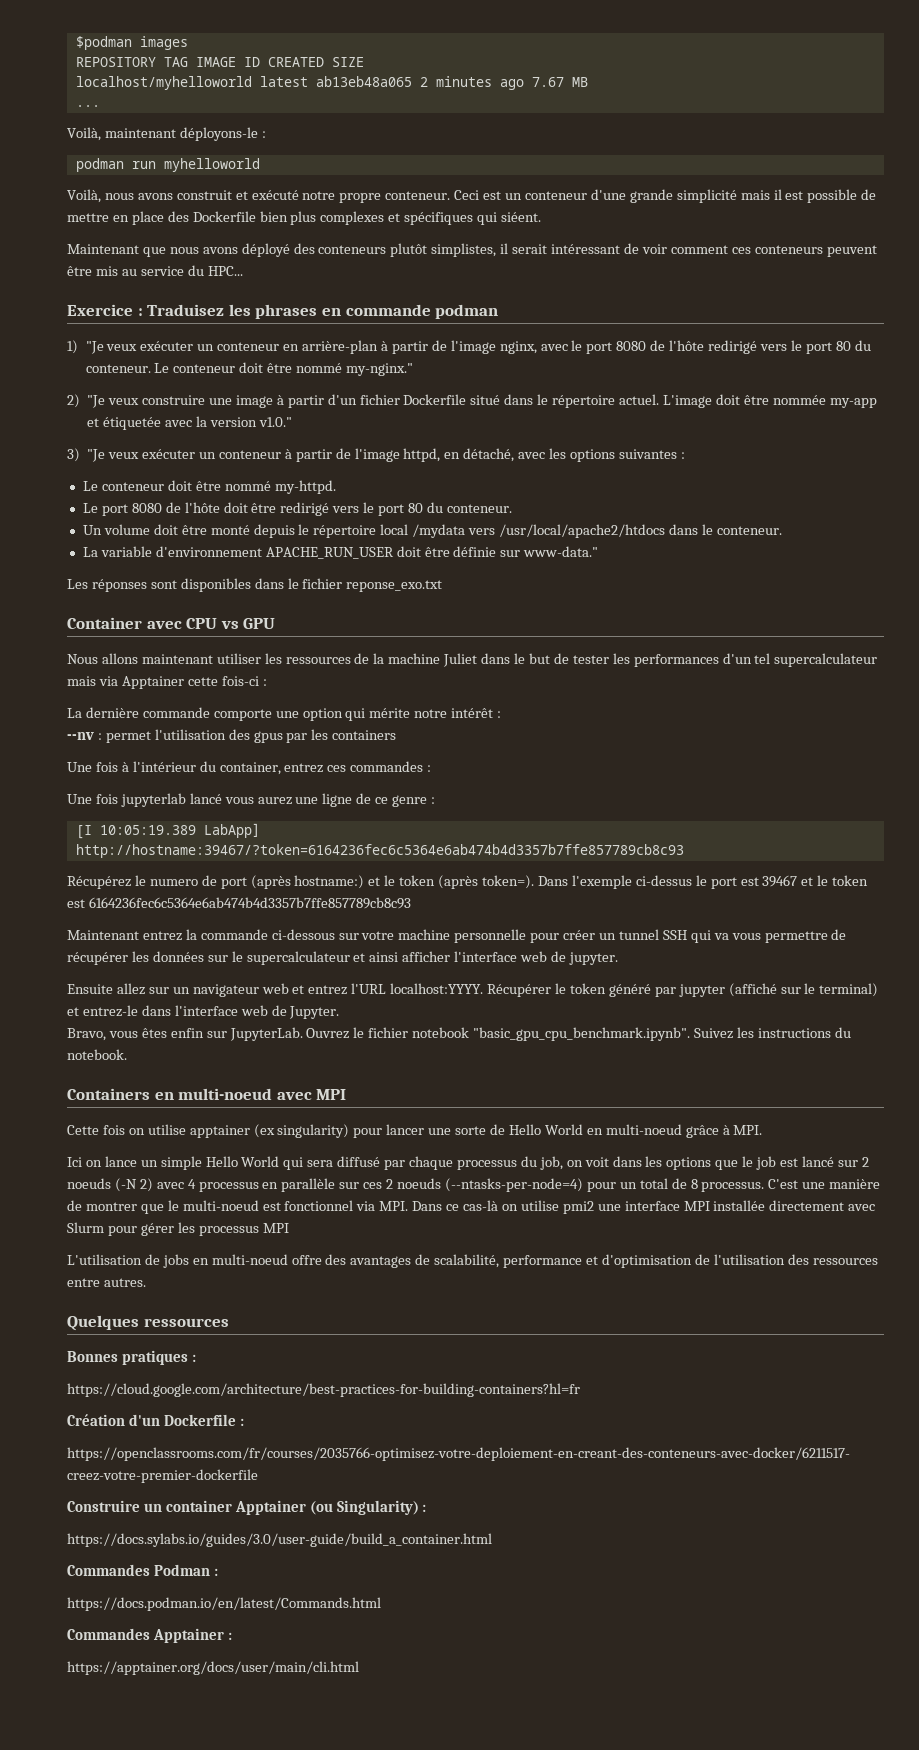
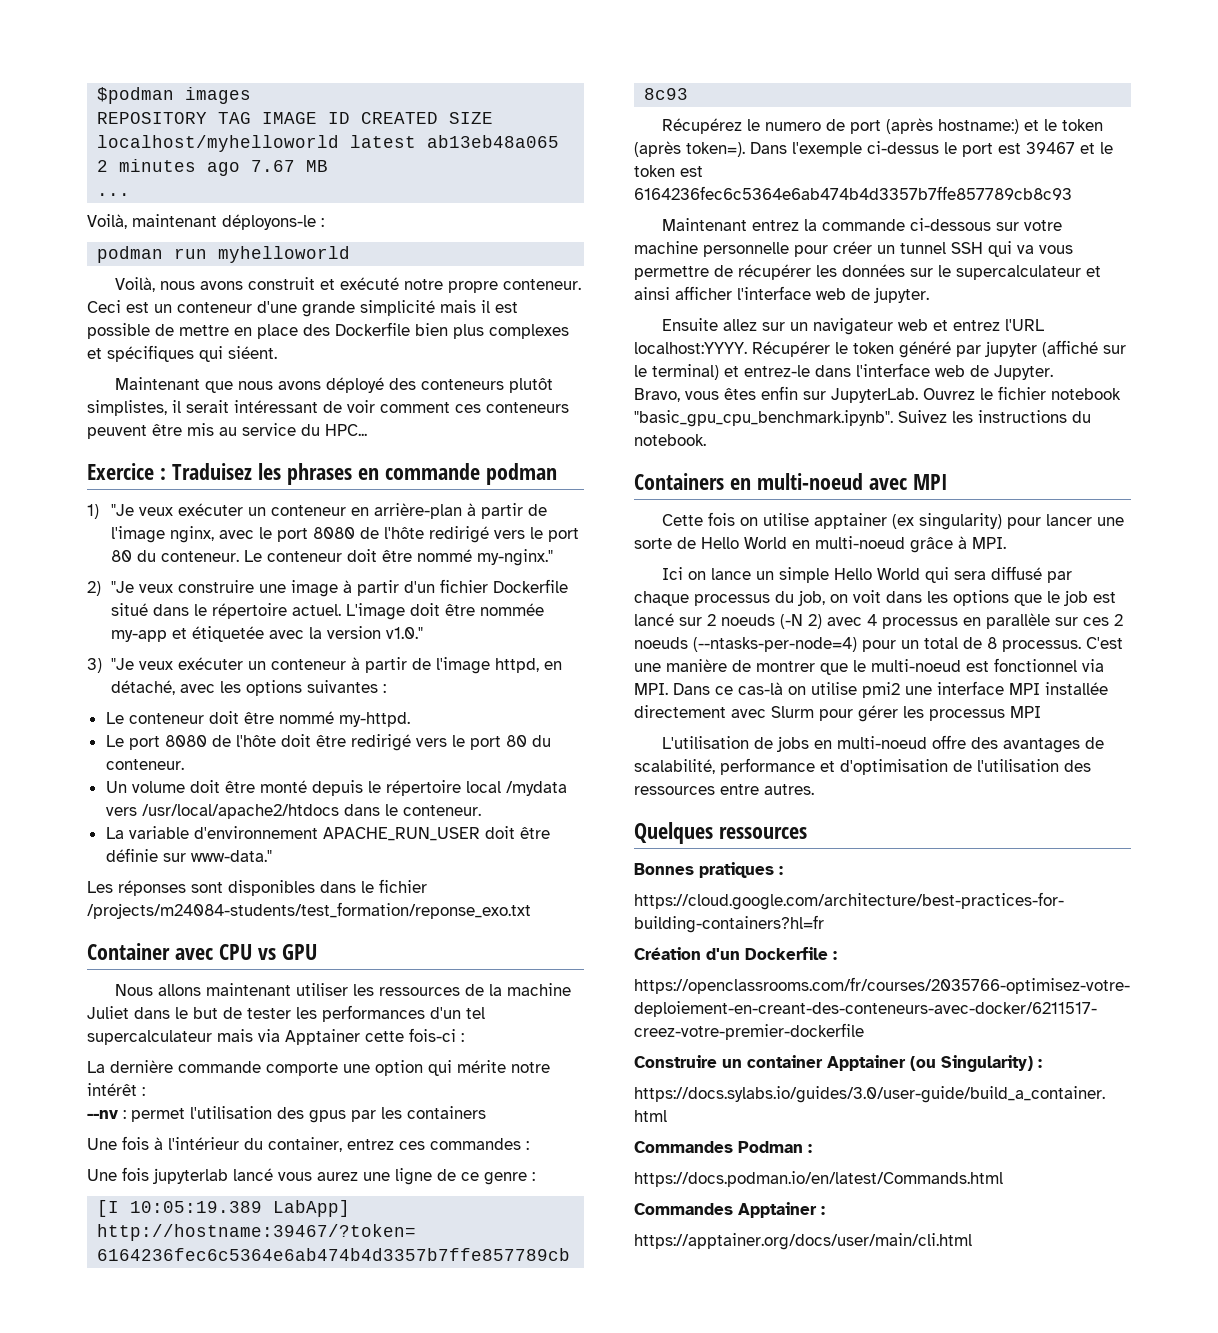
- Les réponses sont disponibles dans le fichier reponse_exo.txt
+ Les réponses sont disponibles dans le fichier /projects/m24084-students/test_formation/reponse_exo.txt

